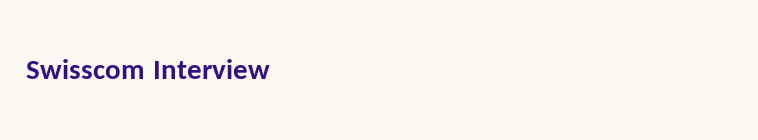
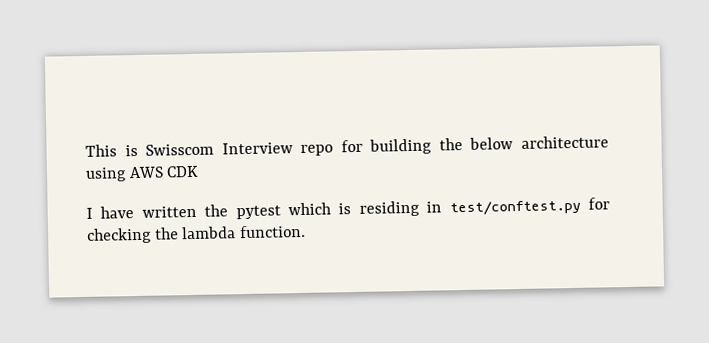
- Swisscom Interview
+ This is Swisscom Interview repo for building the below architecture using AWS CDK
+ I have written the pytest which is residing in test/conftest.py for checking the lambda function.

